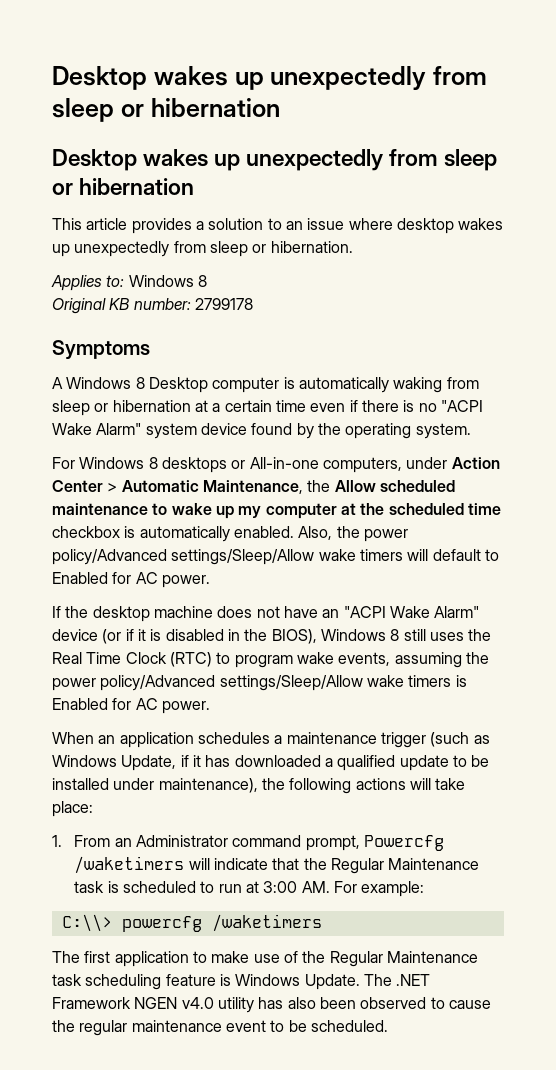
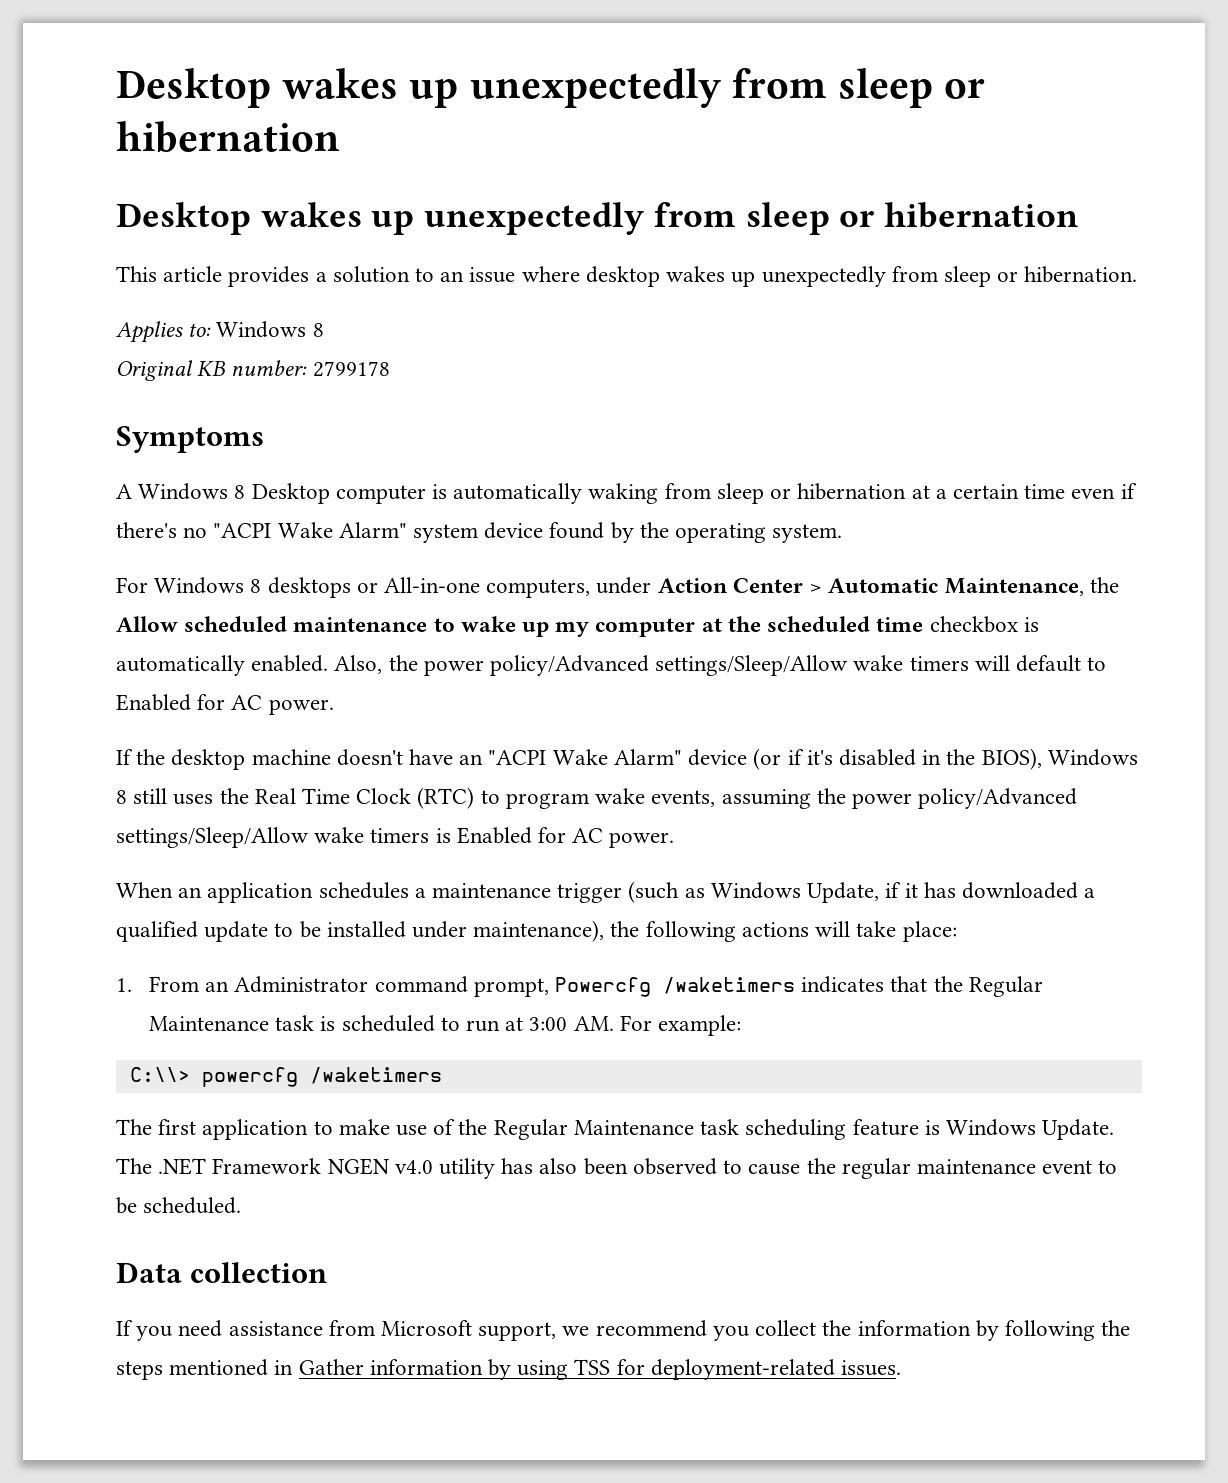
- A Windows 8 Desktop computer is automatically waking from sleep or hibernation at a certain time even if there is no "ACPI Wake Alarm" system device found by the operating system.
+ A Windows 8 Desktop computer is automatically waking from sleep or hibernation at a certain time even if there's no "ACPI Wake Alarm" system device found by the operating system.
- If the desktop machine does not have an "ACPI Wake Alarm" device (or if it is disabled in the BIOS), Windows 8 still uses the Real Time Clock (RTC) to program wake events, assuming the power policy/Advanced settings/Sleep/Allow wake timers is Enabled for AC power.
+ If the desktop machine doesn't have an "ACPI Wake Alarm" device (or if it's disabled in the BIOS), Windows 8 still uses the Real Time Clock (RTC) to program wake events, assuming the power policy/Advanced settings/Sleep/Allow wake timers is Enabled for AC power.
- 1. From an Administrator command prompt, Powercfg /waketimers will indicate that the Regular Maintenance task is scheduled to run at 3:00 AM. For example:
+ 1. From an Administrator command prompt, Powercfg /waketimers indicates that the Regular Maintenance task is scheduled to run at 3:00 AM. For example:
+ Data collection
+ If you need assistance from Microsoft support, we recommend you collect the information by following the steps mentioned in Gather information by using TSS for deployment-related issues.

